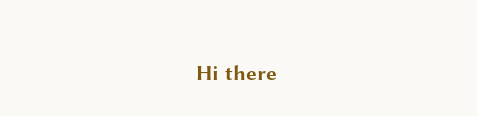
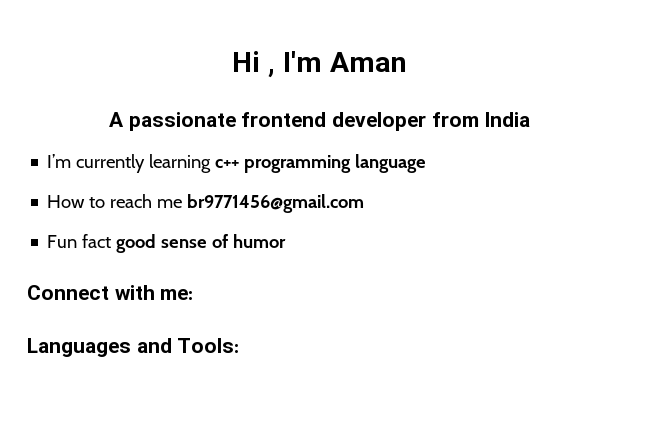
- Hi there
+ Hi , I'm Aman
+ A passionate frontend developer from India
+ I’m currently learning c++ programming language
+ How to reach me br9771456@gmail.com
+ Fun fact good sense of humor
+ Connect with me:
+ Languages and Tools:

